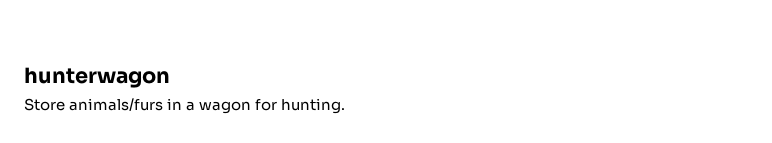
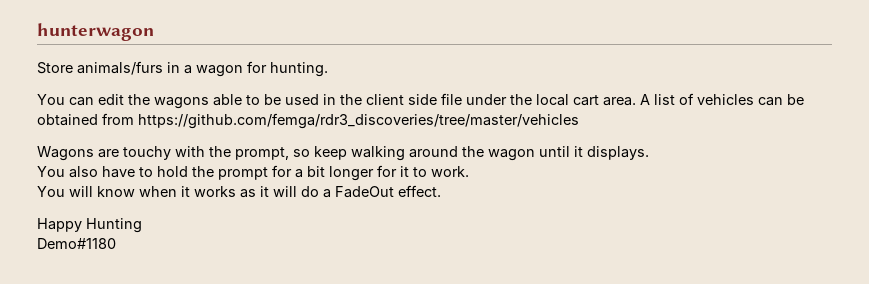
+ You can edit the wagons able to be used in the client side file under the local cart area. A list of vehicles can be obtained from https://github.com/femga/rdr3_discoveries/tree/master/vehicles
+ Wagons are touchy with the prompt, so keep walking around the wagon until it displays.
+ You also have to hold the prompt for a bit longer for it to work.
+ You will know when it works as it will do a FadeOut effect.
+ Happy Hunting
+ Demo#1180

